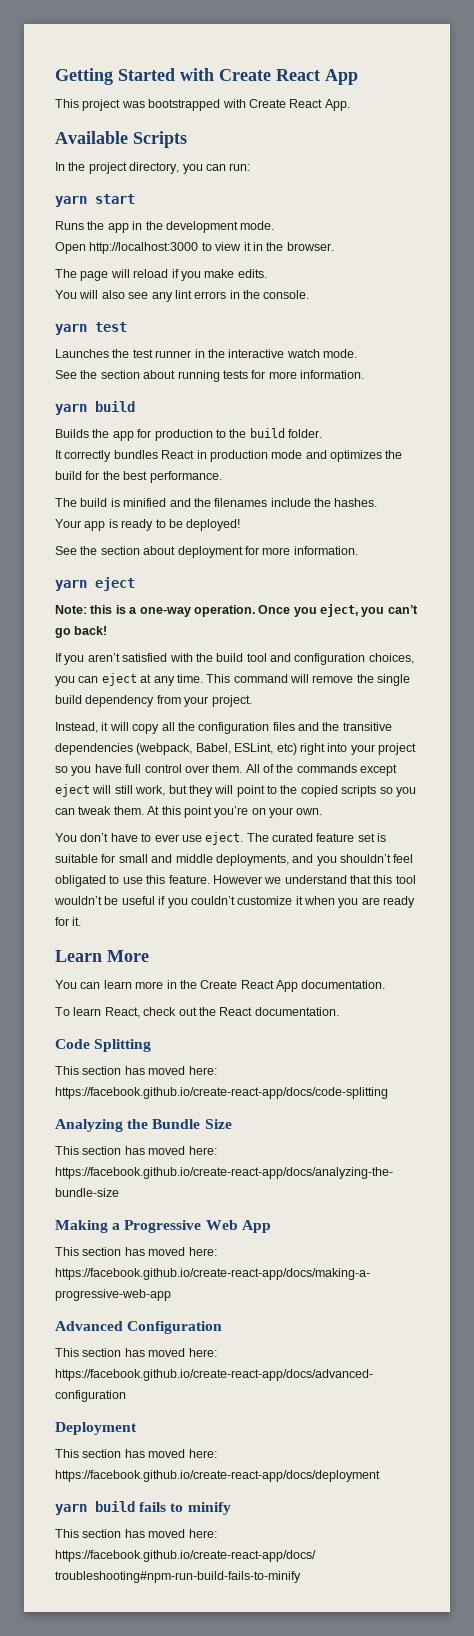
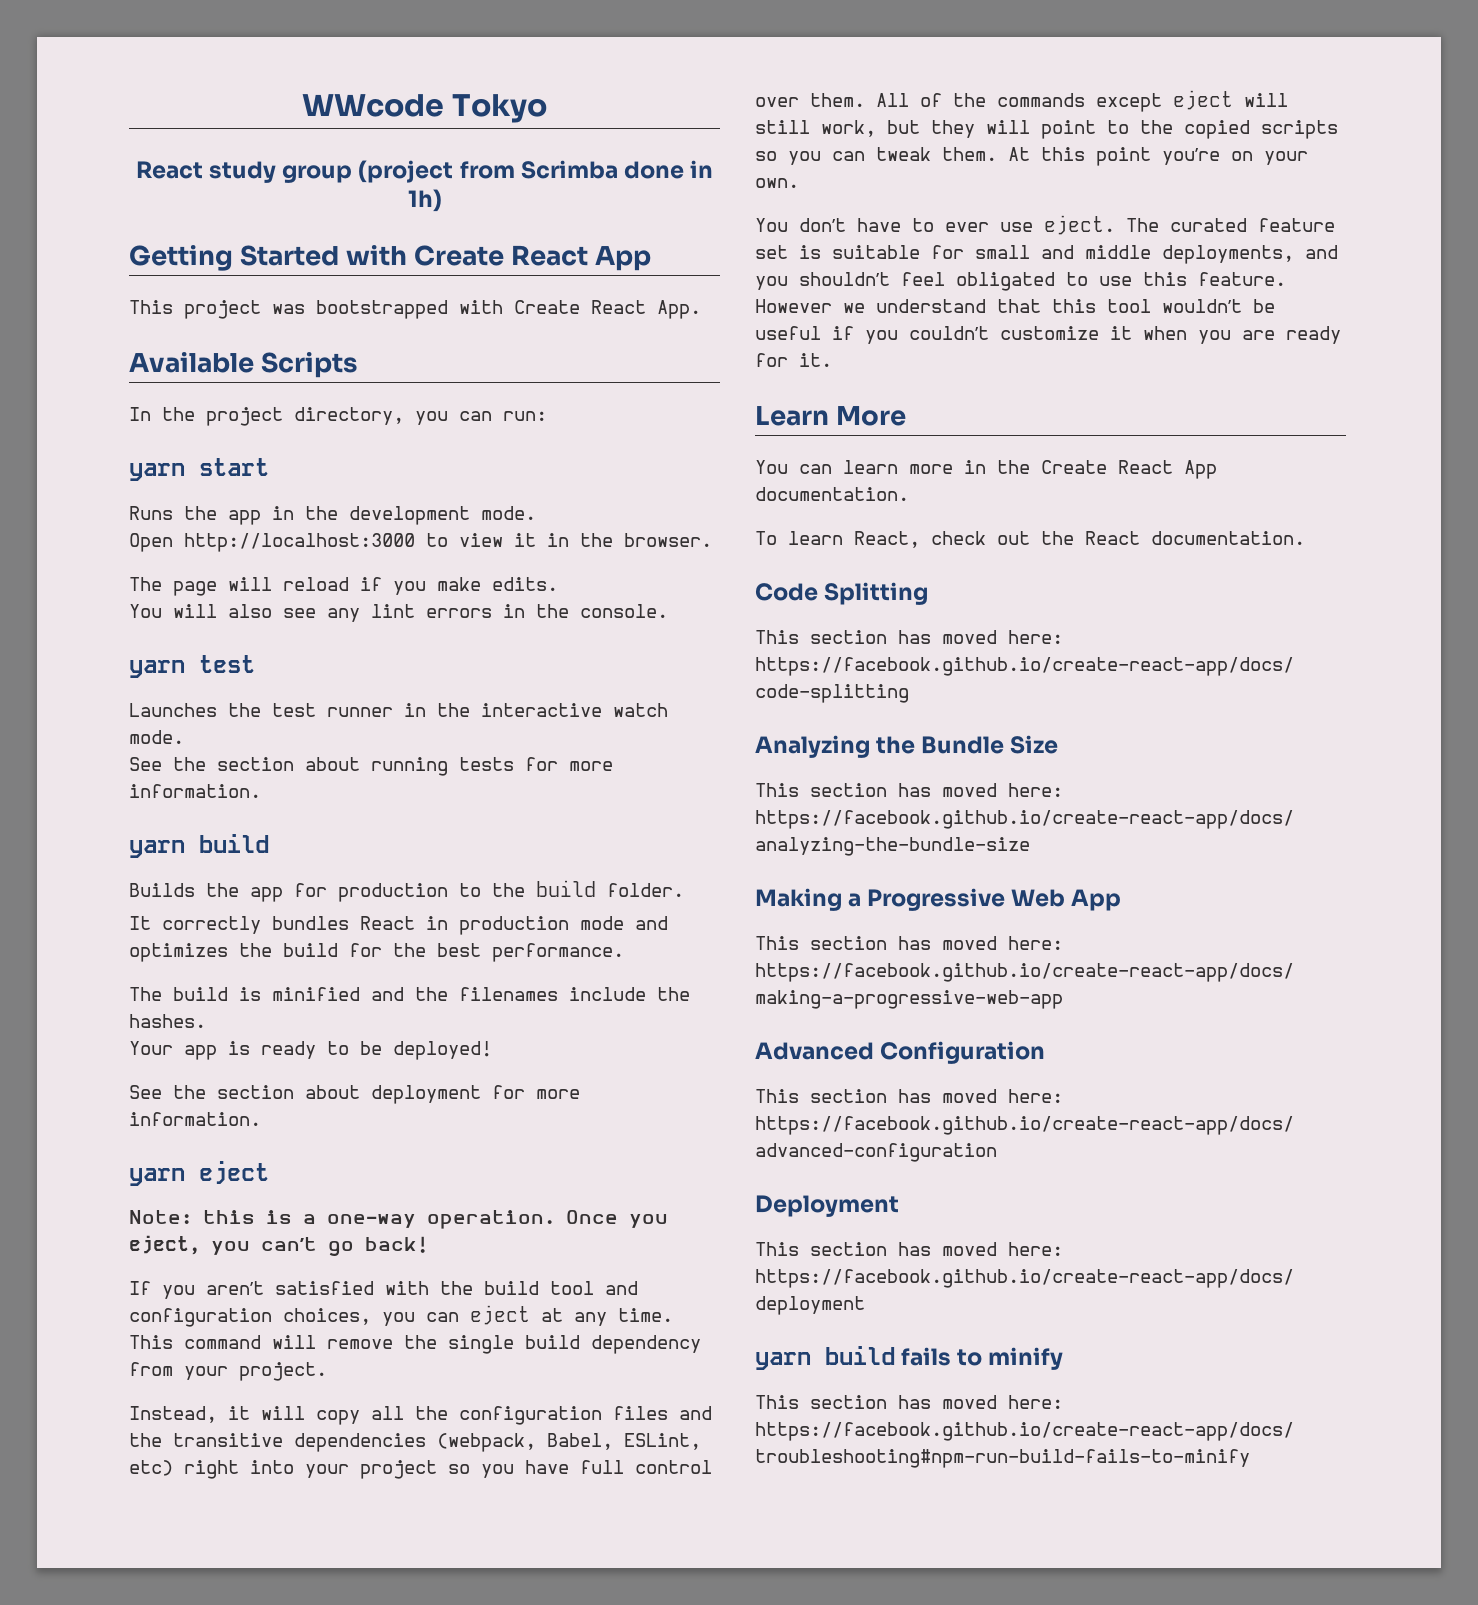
+ WWcode Tokyo
+ React study group (project from Scrimba done in 1h)

